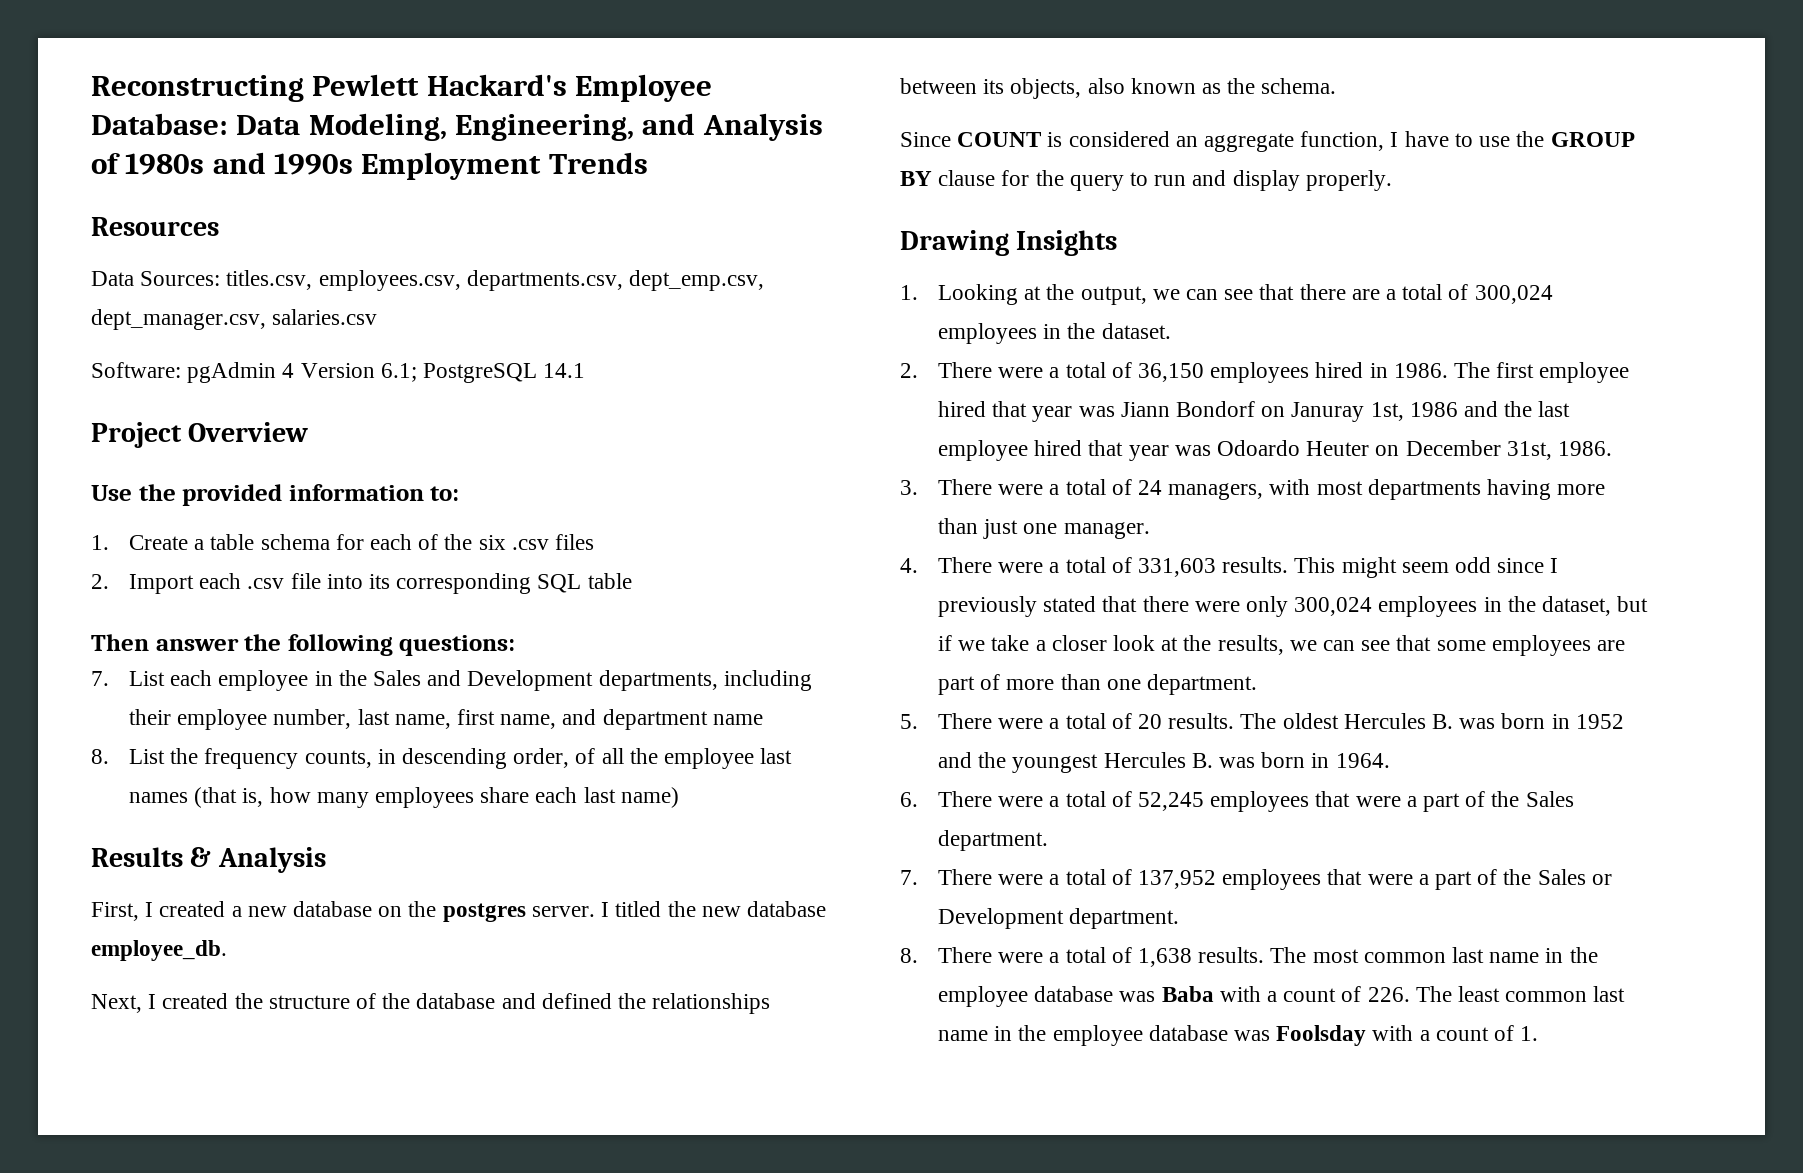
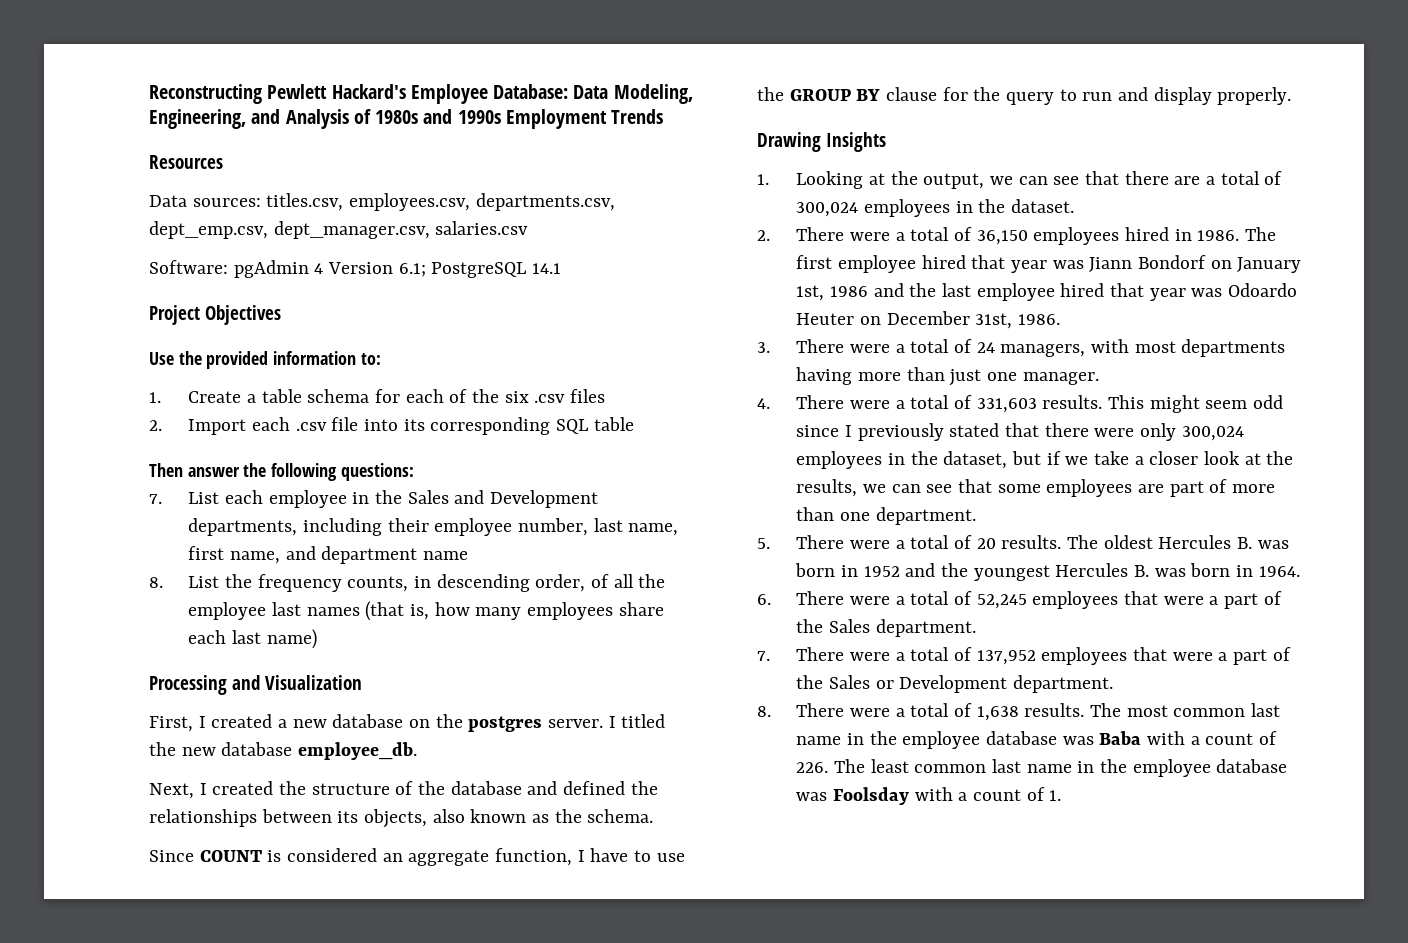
- Data Sources: titles.csv, employees.csv, departments.csv, dept_emp.csv, dept_manager.csv, salaries.csv
+ Data sources: titles.csv, employees.csv, departments.csv, dept_emp.csv, dept_manager.csv, salaries.csv
- Project Overview
+ Project Objectives
- Results & Analysis
+ Processing and Visualization
- The first employee hired that year was Jiann Bondorf on Januray 1st, 1986 and the last employee hired that year was Odoardo Heuter on December 31st, 1986.
+ The first employee hired that year was Jiann Bondorf on January 1st, 1986 and the last employee hired that year was Odoardo Heuter on December 31st, 1986.

